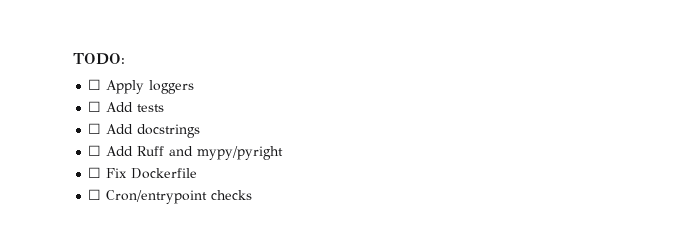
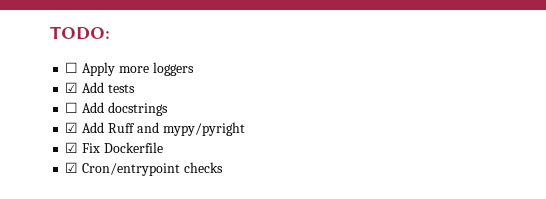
- ☐ Apply loggers
+ ☐ Apply more loggers
- ☐ Add tests
+ ☑ Add tests
- ☐ Add Ruff and mypy/pyright
+ ☑ Add Ruff and mypy/pyright
- ☐ Fix Dockerfile
+ ☑ Fix Dockerfile
- ☐ Cron/entrypoint checks
+ ☑ Cron/entrypoint checks

